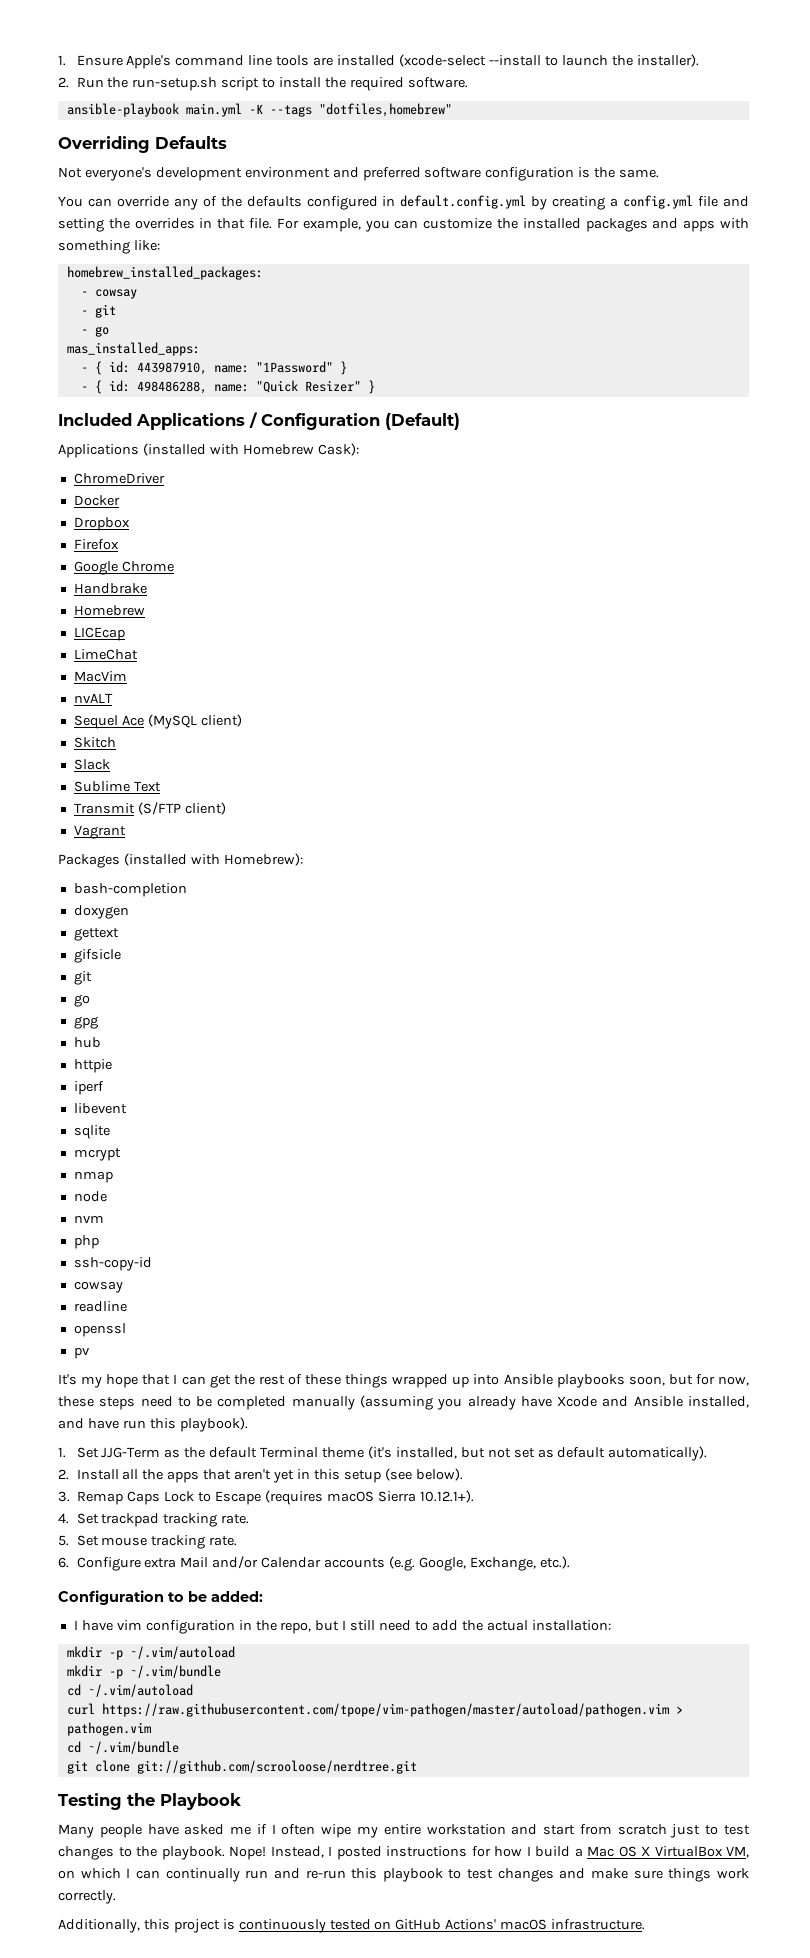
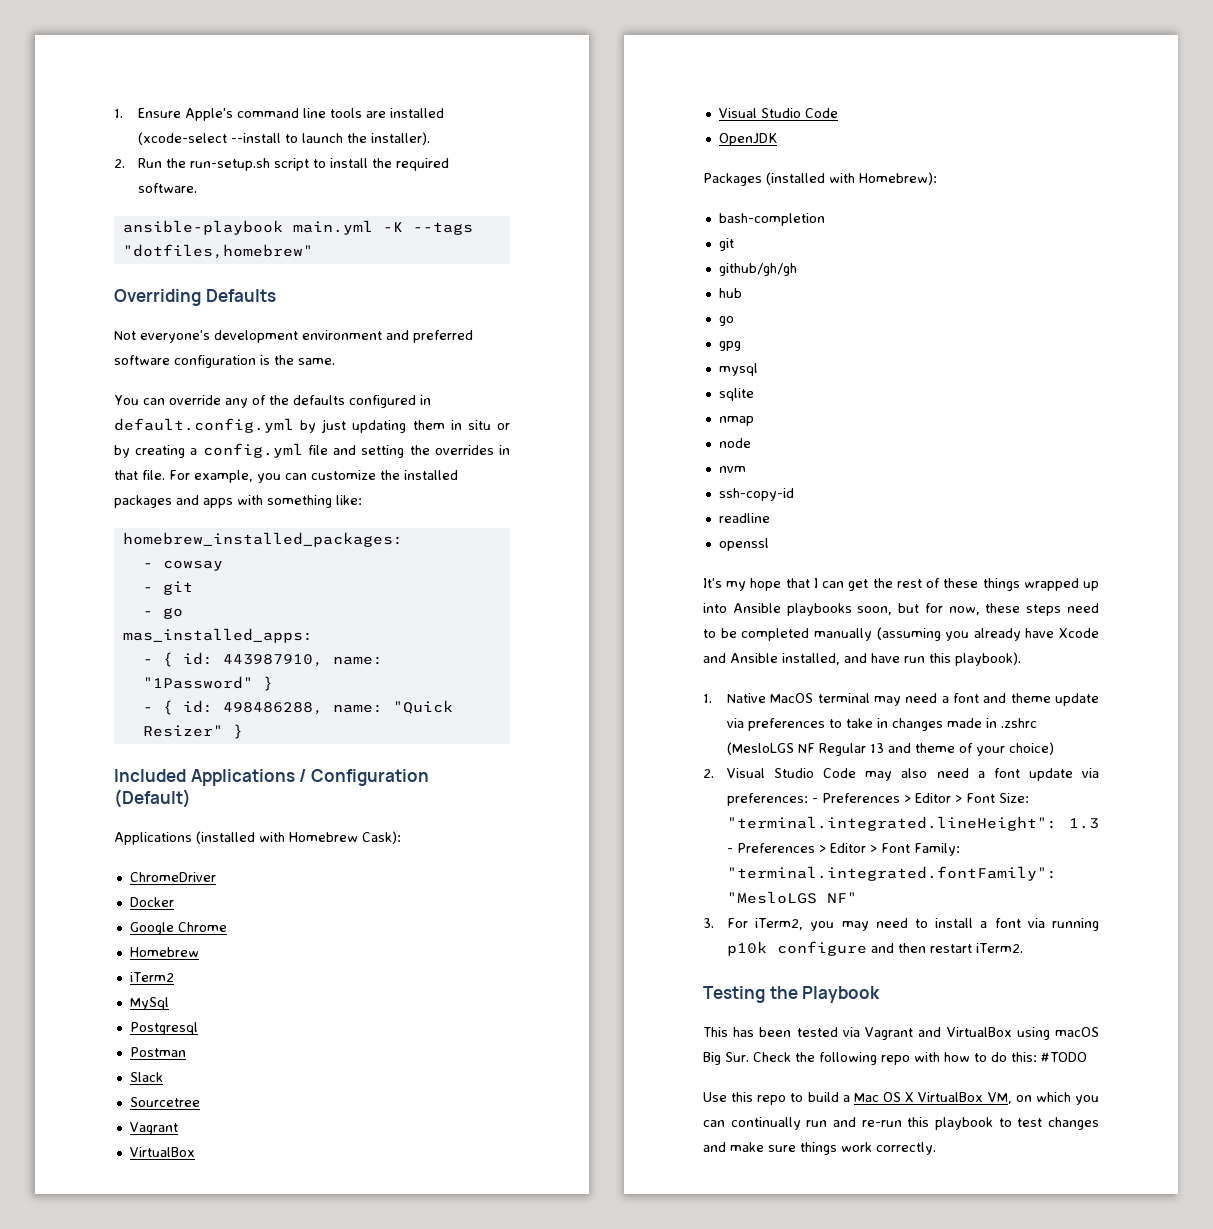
- You can override any of the defaults configured in default.config.yml by creating a config.yml file and setting the overrides in that file.
+ You can override any of the defaults configured in default.config.yml by just updating them in situ or by creating a config.yml file and setting the overrides in that file.
- Dropbox
- Firefox
- Handbrake
- LICEcap
- LimeChat
- MacVim
- nvALT
- Sequel Ace (MySQL client)
- Skitch
+ iTerm2
+ MySql
+ Postgresql
+ Postman
  Slack
- Sublime Text
- Transmit (S/FTP client)
+ Sourcetree
  Vagrant
+ VirtualBox
+ Visual Studio Code
+ OpenJDK
  bash-completion
- doxygen
- gettext
- gifsicle
  git
+ github/gh/gh
+ hub
  go
  gpg
- hub
- httpie
- iperf
- libevent
+ mysql
- mcrypt
- php
  ssh-copy-id
- cowsay
- pv
- 1. Set JJG-Term as the default Terminal theme (it's installed, but not set as default automatically).
- 2. Install all the apps that aren't yet in this setup (see below).
- 3. Remap Caps Lock to Escape (requires macOS Sierra 10.12.1+).
- 4. Set trackpad tracking rate.
- 5. Set mouse tracking rate.
- 6. Configure extra Mail and/or Calendar accounts (e.g. Google, Exchange, etc.).
- Configuration to be added:
- I have vim configuration in the repo, but I still need to add the actual installation:
- mkdir -p ~/.vim/autoload
- mkdir -p ~/.vim/bundle
- cd ~/.vim/autoload
- curl https://raw.githubusercontent.com/tpope/vim-pathogen/master/autoload/pathogen.vim > pathogen.vim
- cd ~/.vim/bundle
- git clone git://github.com/scrooloose/nerdtree.git
+ 1. Native MacOS terminal may need a font and theme update via preferences to take in changes made in .zshrc (MesloLGS NF Regular 13 and theme of your choice)
+ 2. Visual Studio Code may also need a font update via preferences: - Preferences > Editor > Font Size: "terminal.integrated.lineHeight": 1.3 - Preferences > Editor > Font Family: "terminal.integrated.fontFamily": "MesloLGS NF"
+ 3. For iTerm2, you may need to install a font via running p10k configure and then restart iTerm2.
  Testing the Playbook
- Many people have asked me if I often wipe my entire workstation and start from scratch just to test changes to the playbook. Nope! Instead, I posted instructions for how I build a Mac OS X VirtualBox VM, on which I can continually run and re-run this playbook to test changes and make sure things work correctly.
+ This has been tested via Vagrant and VirtualBox using macOS Big Sur. Check the following repo with how to do this: #TODO
+ Use this repo to build a Mac OS X VirtualBox VM, on which you can continually run and re-run this playbook to test changes and make sure things work correctly.
- Additionally, this project is continuously tested on GitHub Actions' macOS infrastructure.

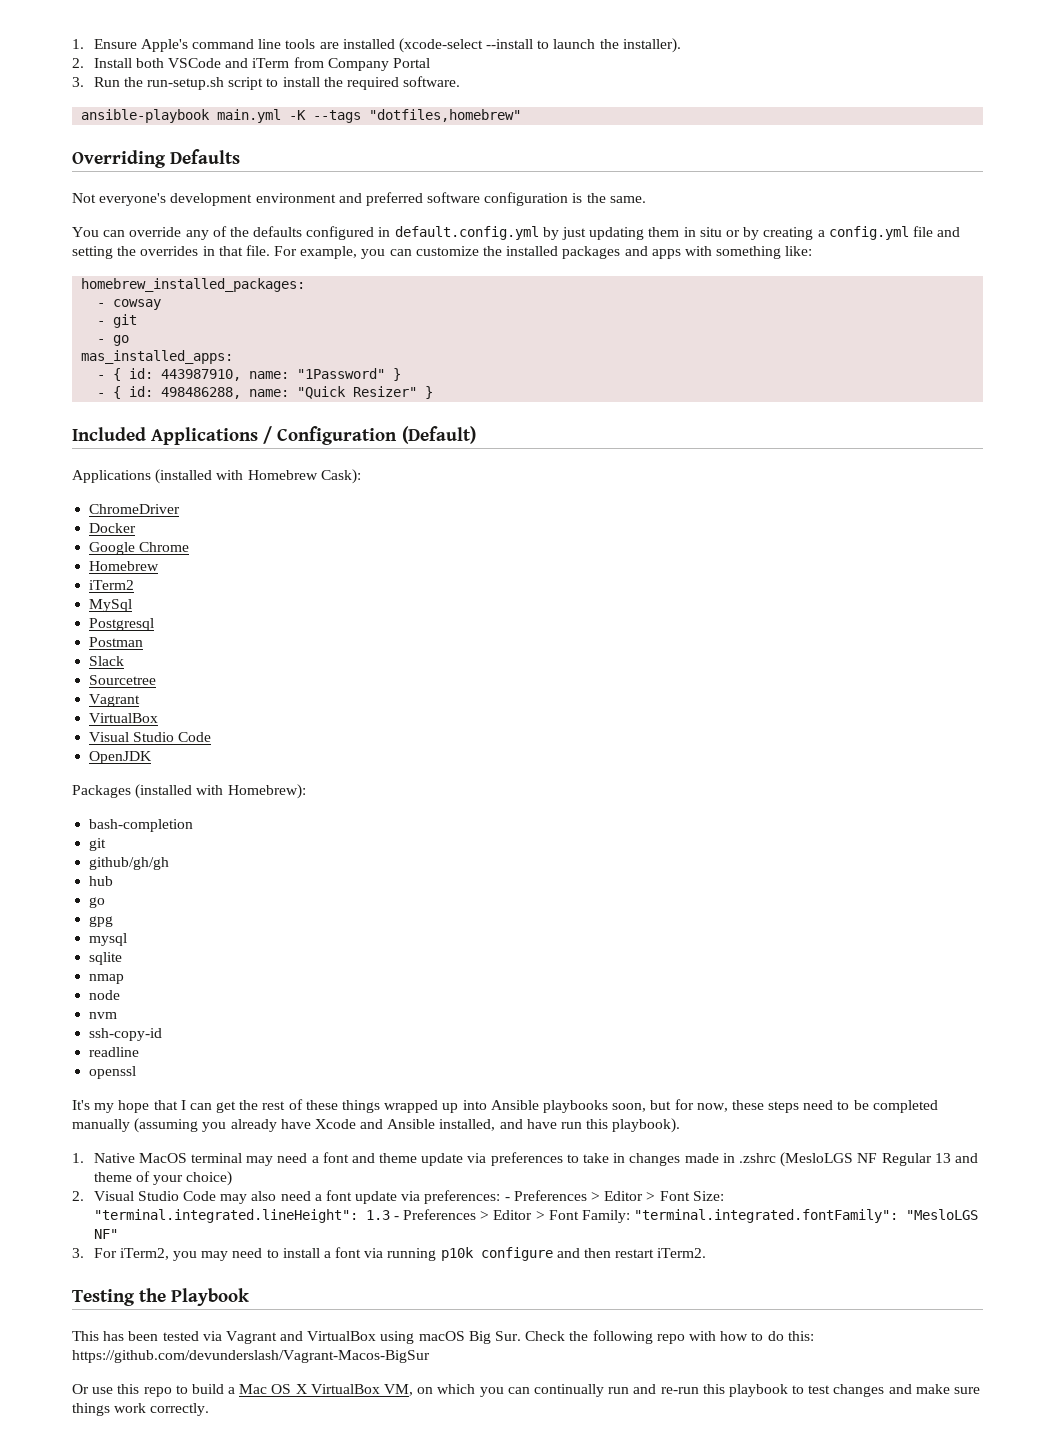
- 2. Run the run-setup.sh script to install the required software.
+ 2. Install both VSCode and iTerm from Company Portal
+ 3. Run the run-setup.sh script to install the required software.
- This has been tested via Vagrant and VirtualBox using macOS Big Sur. Check the following repo with how to do this: #TODO
- Use this repo to build a Mac OS X VirtualBox VM, on which you can continually run and re-run this playbook to test changes and make sure things work correctly.
+ This has been tested via Vagrant and VirtualBox using macOS Big Sur. Check the following repo with how to do this: https://github.com/devunderslash/Vagrant-Macos-BigSur
+ Or use this repo to build a Mac OS X VirtualBox VM, on which you can continually run and re-run this playbook to test changes and make sure things work correctly.

